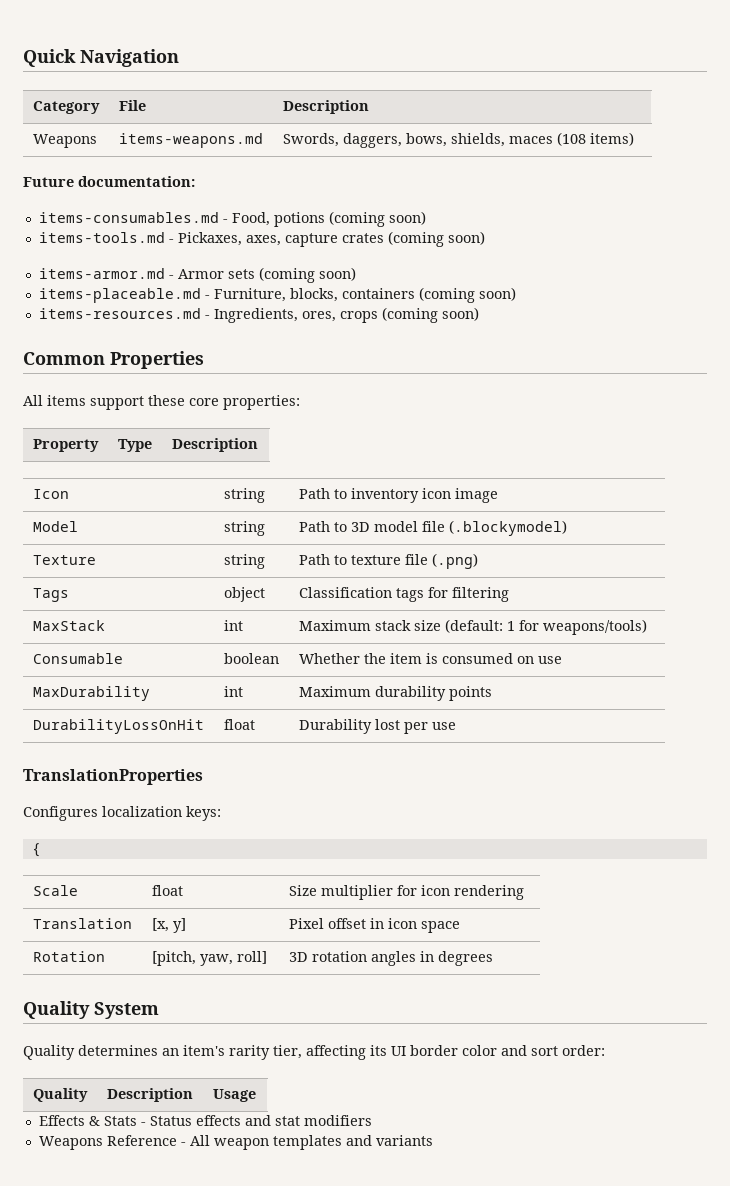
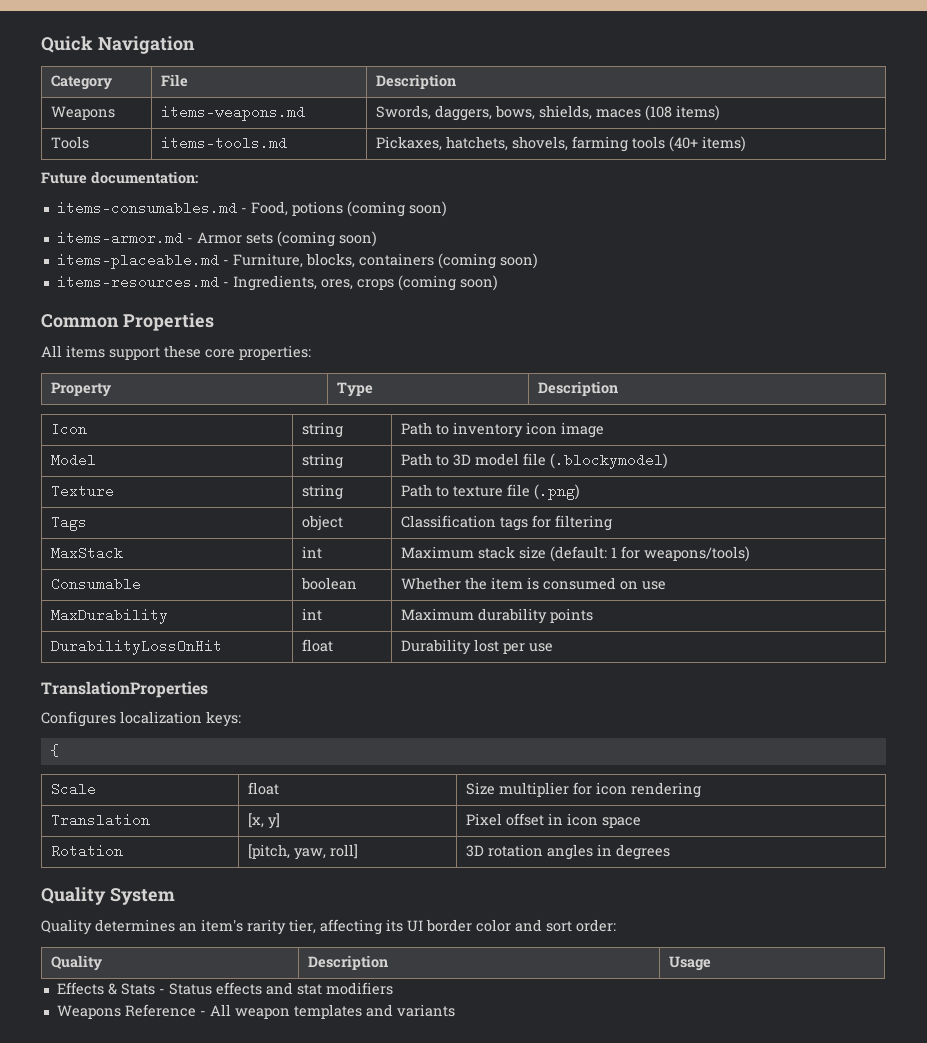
+ Tools | items-tools.md | Pickaxes, hatchets, shovels, farming tools (40+ items)
- items-tools.md - Pickaxes, axes, capture crates (coming soon)

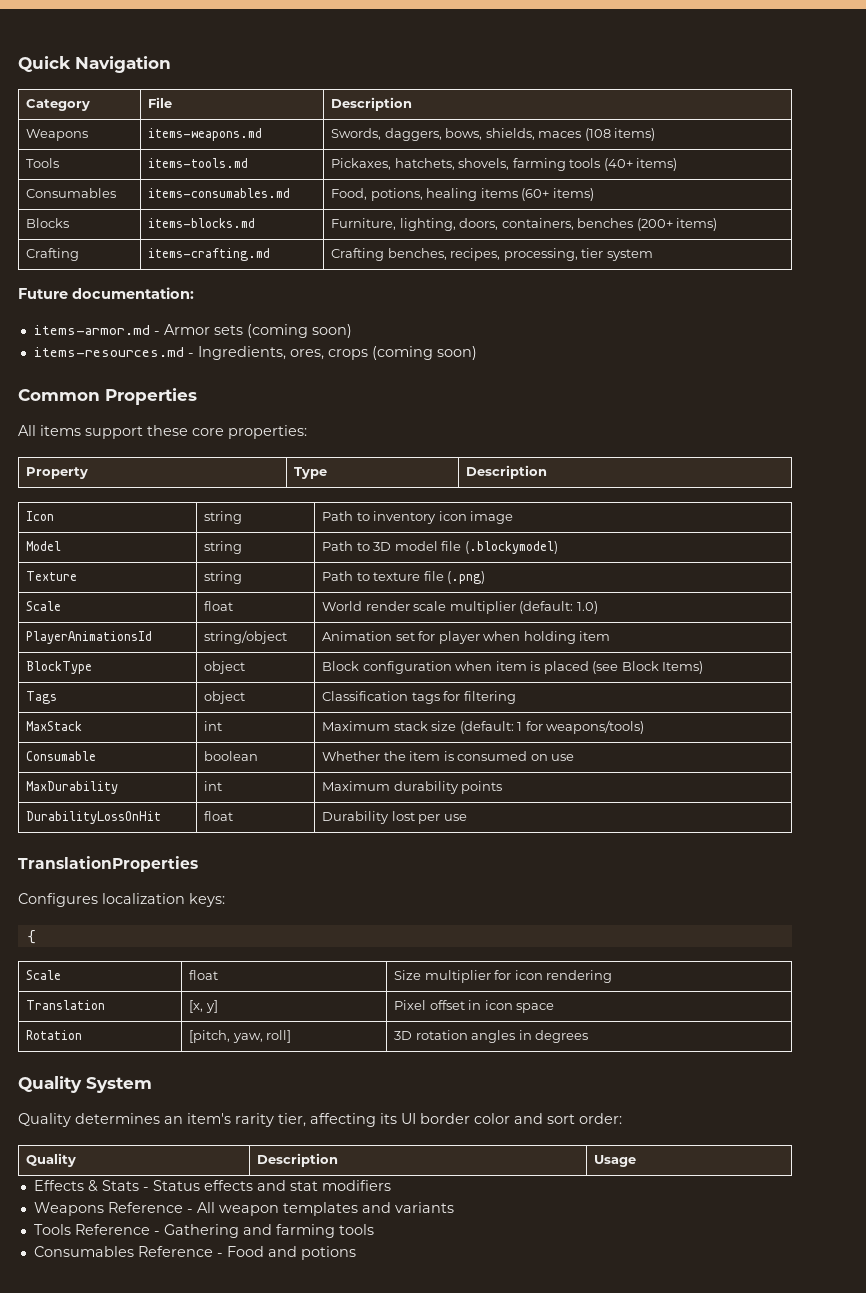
+ Consumables | items-consumables.md | Food, potions, healing items (60+ items)
+ Blocks | items-blocks.md | Furniture, lighting, doors, containers, benches (200+ items)
+ Crafting | items-crafting.md | Crafting benches, recipes, processing, tier system
  Future documentation:
- items-consumables.md - Food, potions (coming soon)
- items-placeable.md - Furniture, blocks, containers (coming soon)
+ Scale | float | World render scale multiplier (default: 1.0)
+ PlayerAnimationsId | string/object | Animation set for player when holding item
+ BlockType | object | Block configuration when item is placed (see Block Items)
+ Tools Reference - Gathering and farming tools
+ Consumables Reference - Food and potions

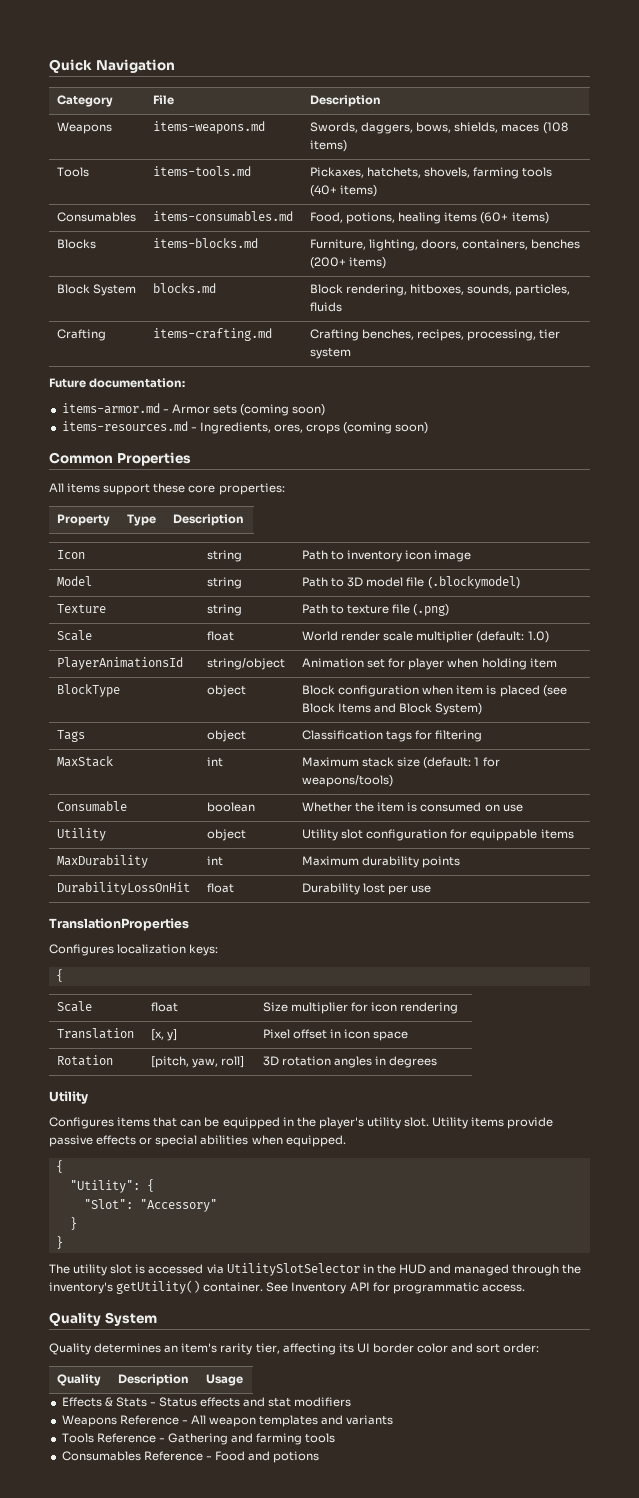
+ Block System | blocks.md | Block rendering, hitboxes, sounds, particles, fluids
- BlockType | object | Block configuration when item is placed (see Block Items)
+ BlockType | object | Block configuration when item is placed (see Block Items and Block System)
+ Utility | object | Utility slot configuration for equippable items
  Rotation | [pitch, yaw, roll] | 3D rotation angles in degrees
+ Utility
+ Configures items that can be equipped in the player's utility slot. Utility items provide passive effects or special abilities when equipped.
+ {
+ "Utility": {
+ "Slot": "Accessory"
+ }
+ }
+ The utility slot is accessed via UtilitySlotSelector in the HUD and managed through the inventory's getUtility() container. See Inventory API for programmatic access.

